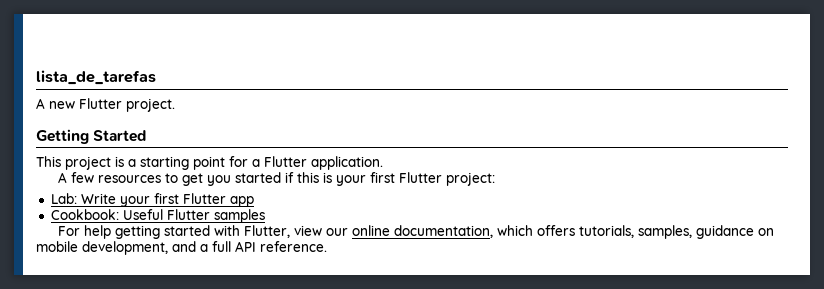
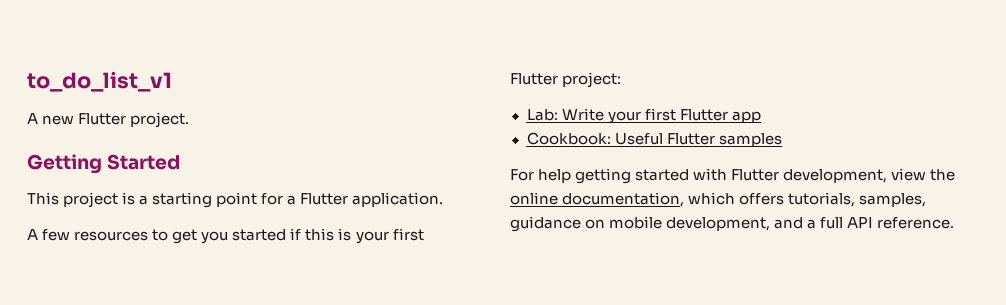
- lista_de_tarefas
+ to_do_list_v1
- For help getting started with Flutter, view our online documentation, which offers tutorials, samples, guidance on mobile development, and a full API reference.
+ For help getting started with Flutter development, view the online documentation, which offers tutorials, samples, guidance on mobile development, and a full API reference.

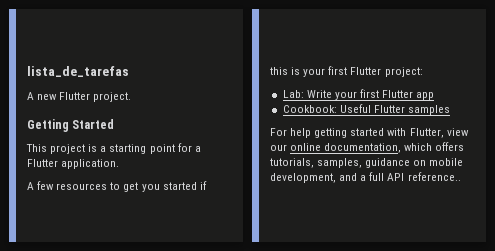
- to_do_list_v1
+ lista_de_tarefas
- For help getting started with Flutter development, view the online documentation, which offers tutorials, samples, guidance on mobile development, and a full API reference.
+ For help getting started with Flutter, view our online documentation, which offers tutorials, samples, guidance on mobile development, and a full API reference..

